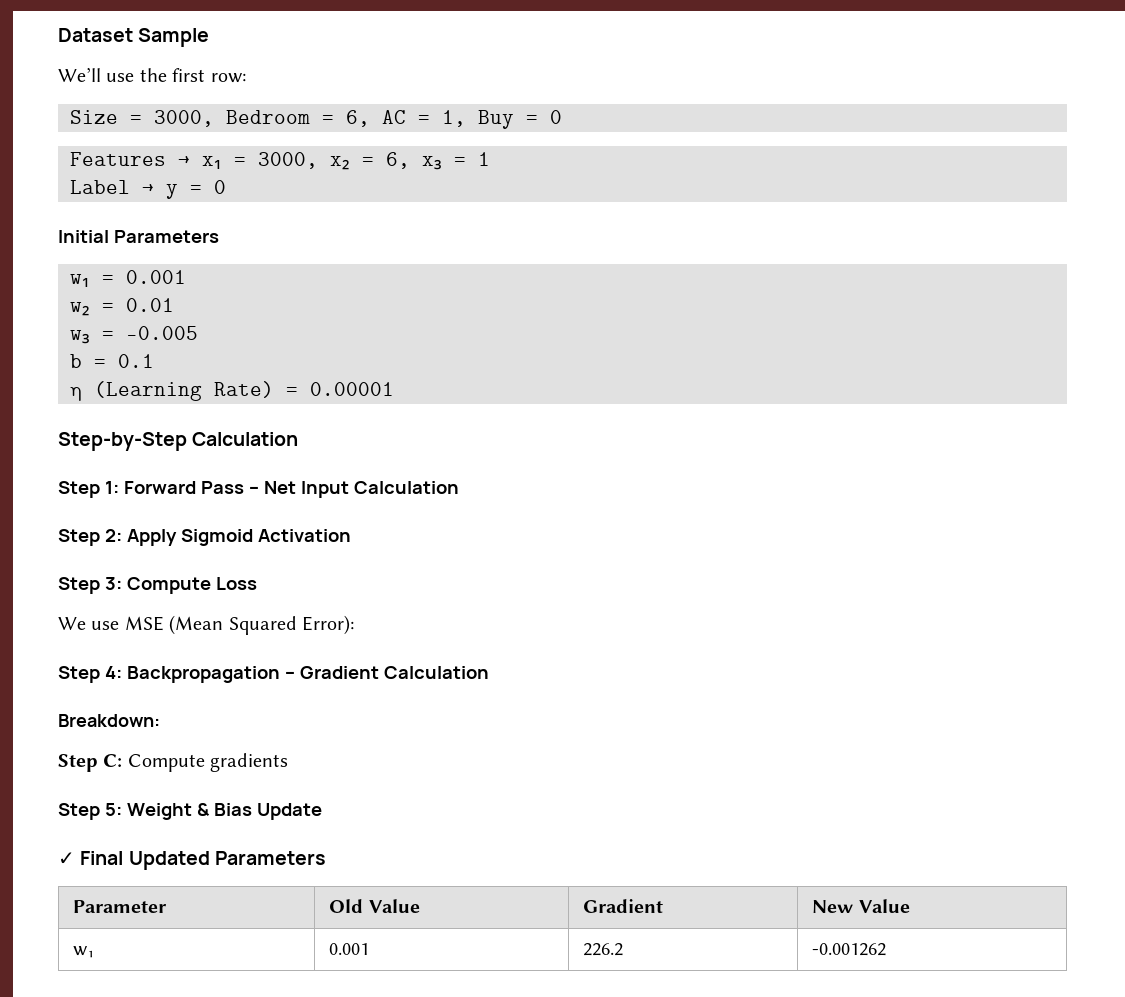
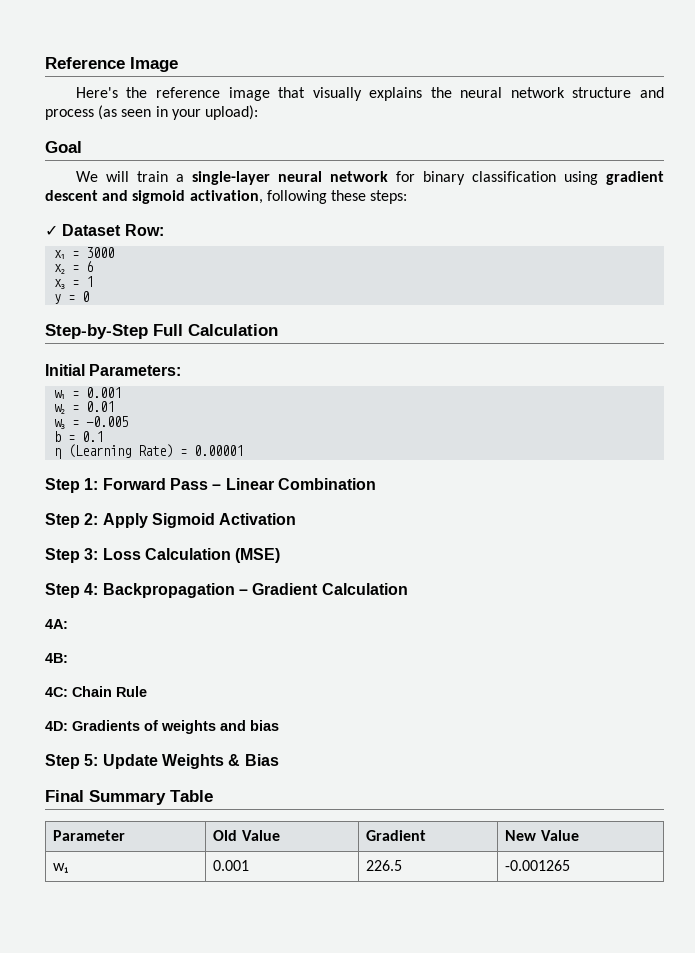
- Dataset Sample
- We’ll use the first row:
- Size = 3000, Bedroom = 6, AC = 1, Buy = 0
- Features → x₁ = 3000, x₂ = 6, x₃ = 1
+ Reference Image
+ Here's the reference image that visually explains the neural network structure and process (as seen in your upload):
+ Goal
+ We will train a single-layer neural network for binary classification using gradient descent and sigmoid activation, following these steps:
+ ✓ Dataset Row:
+ x₁ = 3000
+ x₂ = 6
+ x₃ = 1
- Label → y = 0
+ y = 0
+ Step-by-Step Full Calculation
- Initial Parameters
+ Initial Parameters:
- Step-by-Step Calculation
- Step 1: Forward Pass – Net Input Calculation
+ Step 1: Forward Pass – Linear Combination
- Step 3: Compute Loss
- We use MSE (Mean Squared Error):
+ Step 3: Loss Calculation (MSE)
- Breakdown:
- Step C: Compute gradients
+ 4A:
+ 4B:
+ 4C: Chain Rule
+ 4D: Gradients of weights and bias
- Step 5: Weight & Bias Update
- ✓ Final Updated Parameters
+ Step 5: Update Weights & Bias
+ Final Summary Table
- w₁ | 0.001 | 226.2 | -0.001262
+ w₁ | 0.001 | 226.5 | -0.001265

